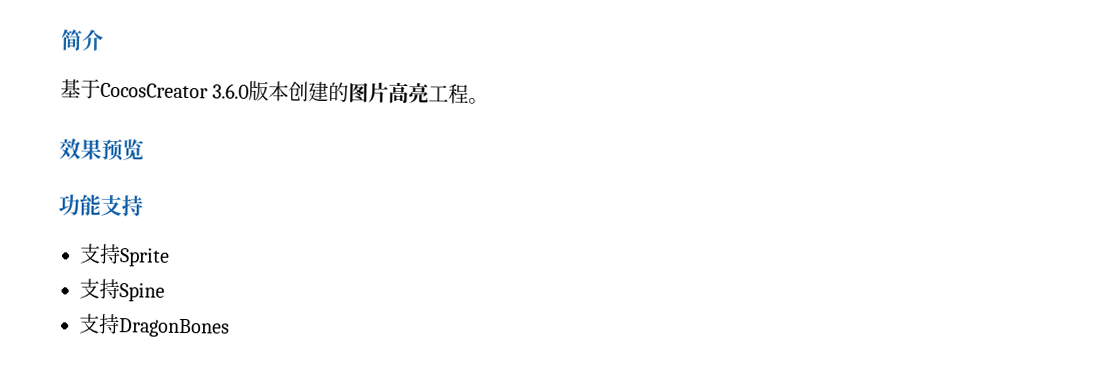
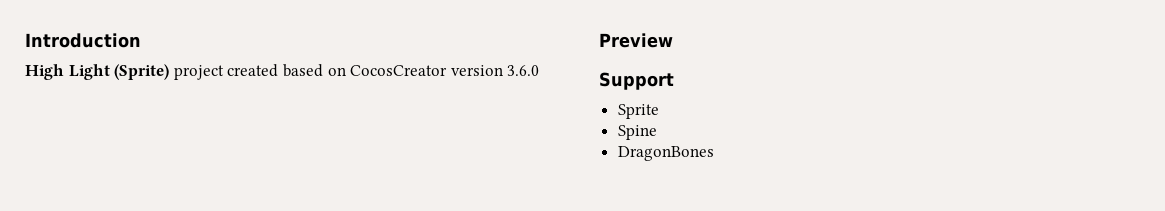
- 简介
- 基于CocosCreator 3.6.0版本创建的图片高亮工程。
- 效果预览
- 功能支持
- 支持Sprite
+ Introduction
+ High Light (Sprite) project created based on CocosCreator version 3.6.0
+ Preview
+ Support
+ Sprite
- 支持Spine
+ Spine
- 支持DragonBones
+ DragonBones

